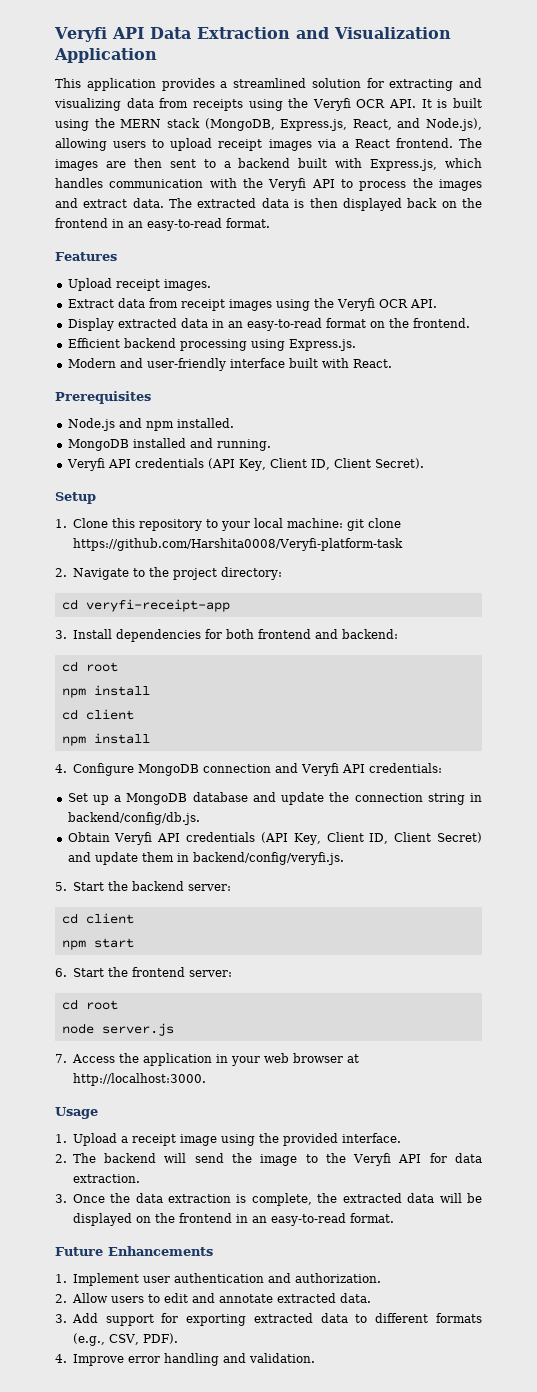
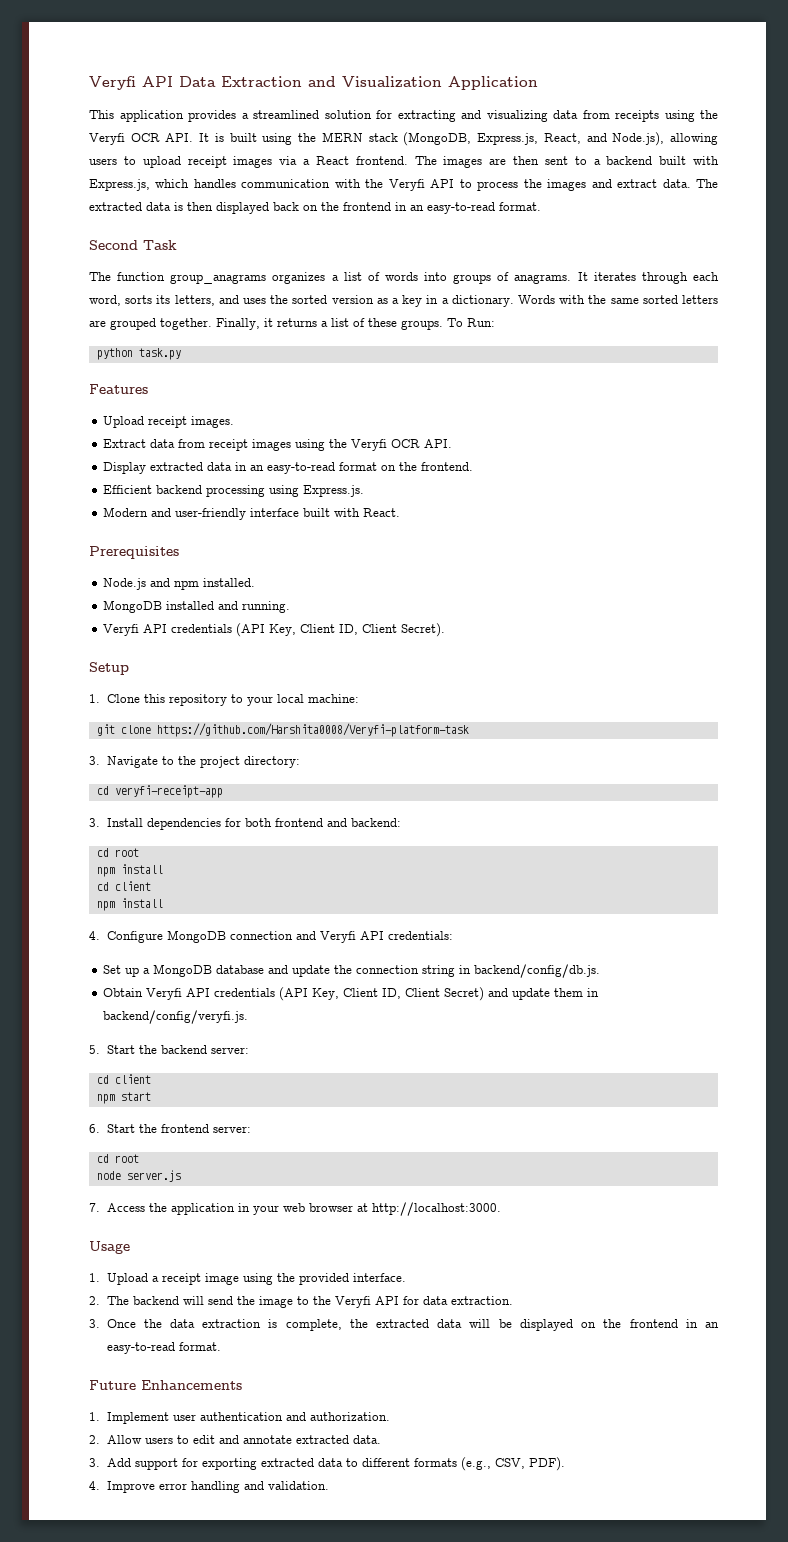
+ Second Task
+ The function group_anagrams organizes a list of words into groups of anagrams. It iterates through each word, sorts its letters, and uses the sorted version as a key in a dictionary. Words with the same sorted letters are grouped together. Finally, it returns a list of these groups. To Run:
+ python task.py
- 1. Clone this repository to your local machine: git clone https://github.com/Harshita0008/Veryfi-platform-task
+ 1. Clone this repository to your local machine:
+ git clone https://github.com/Harshita0008/Veryfi-platform-task
- 2. Navigate to the project directory:
+ 3. Navigate to the project directory:

